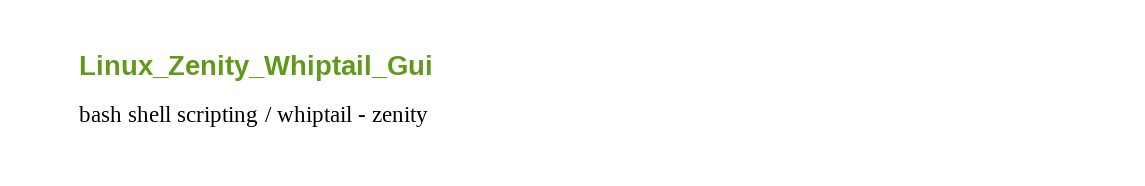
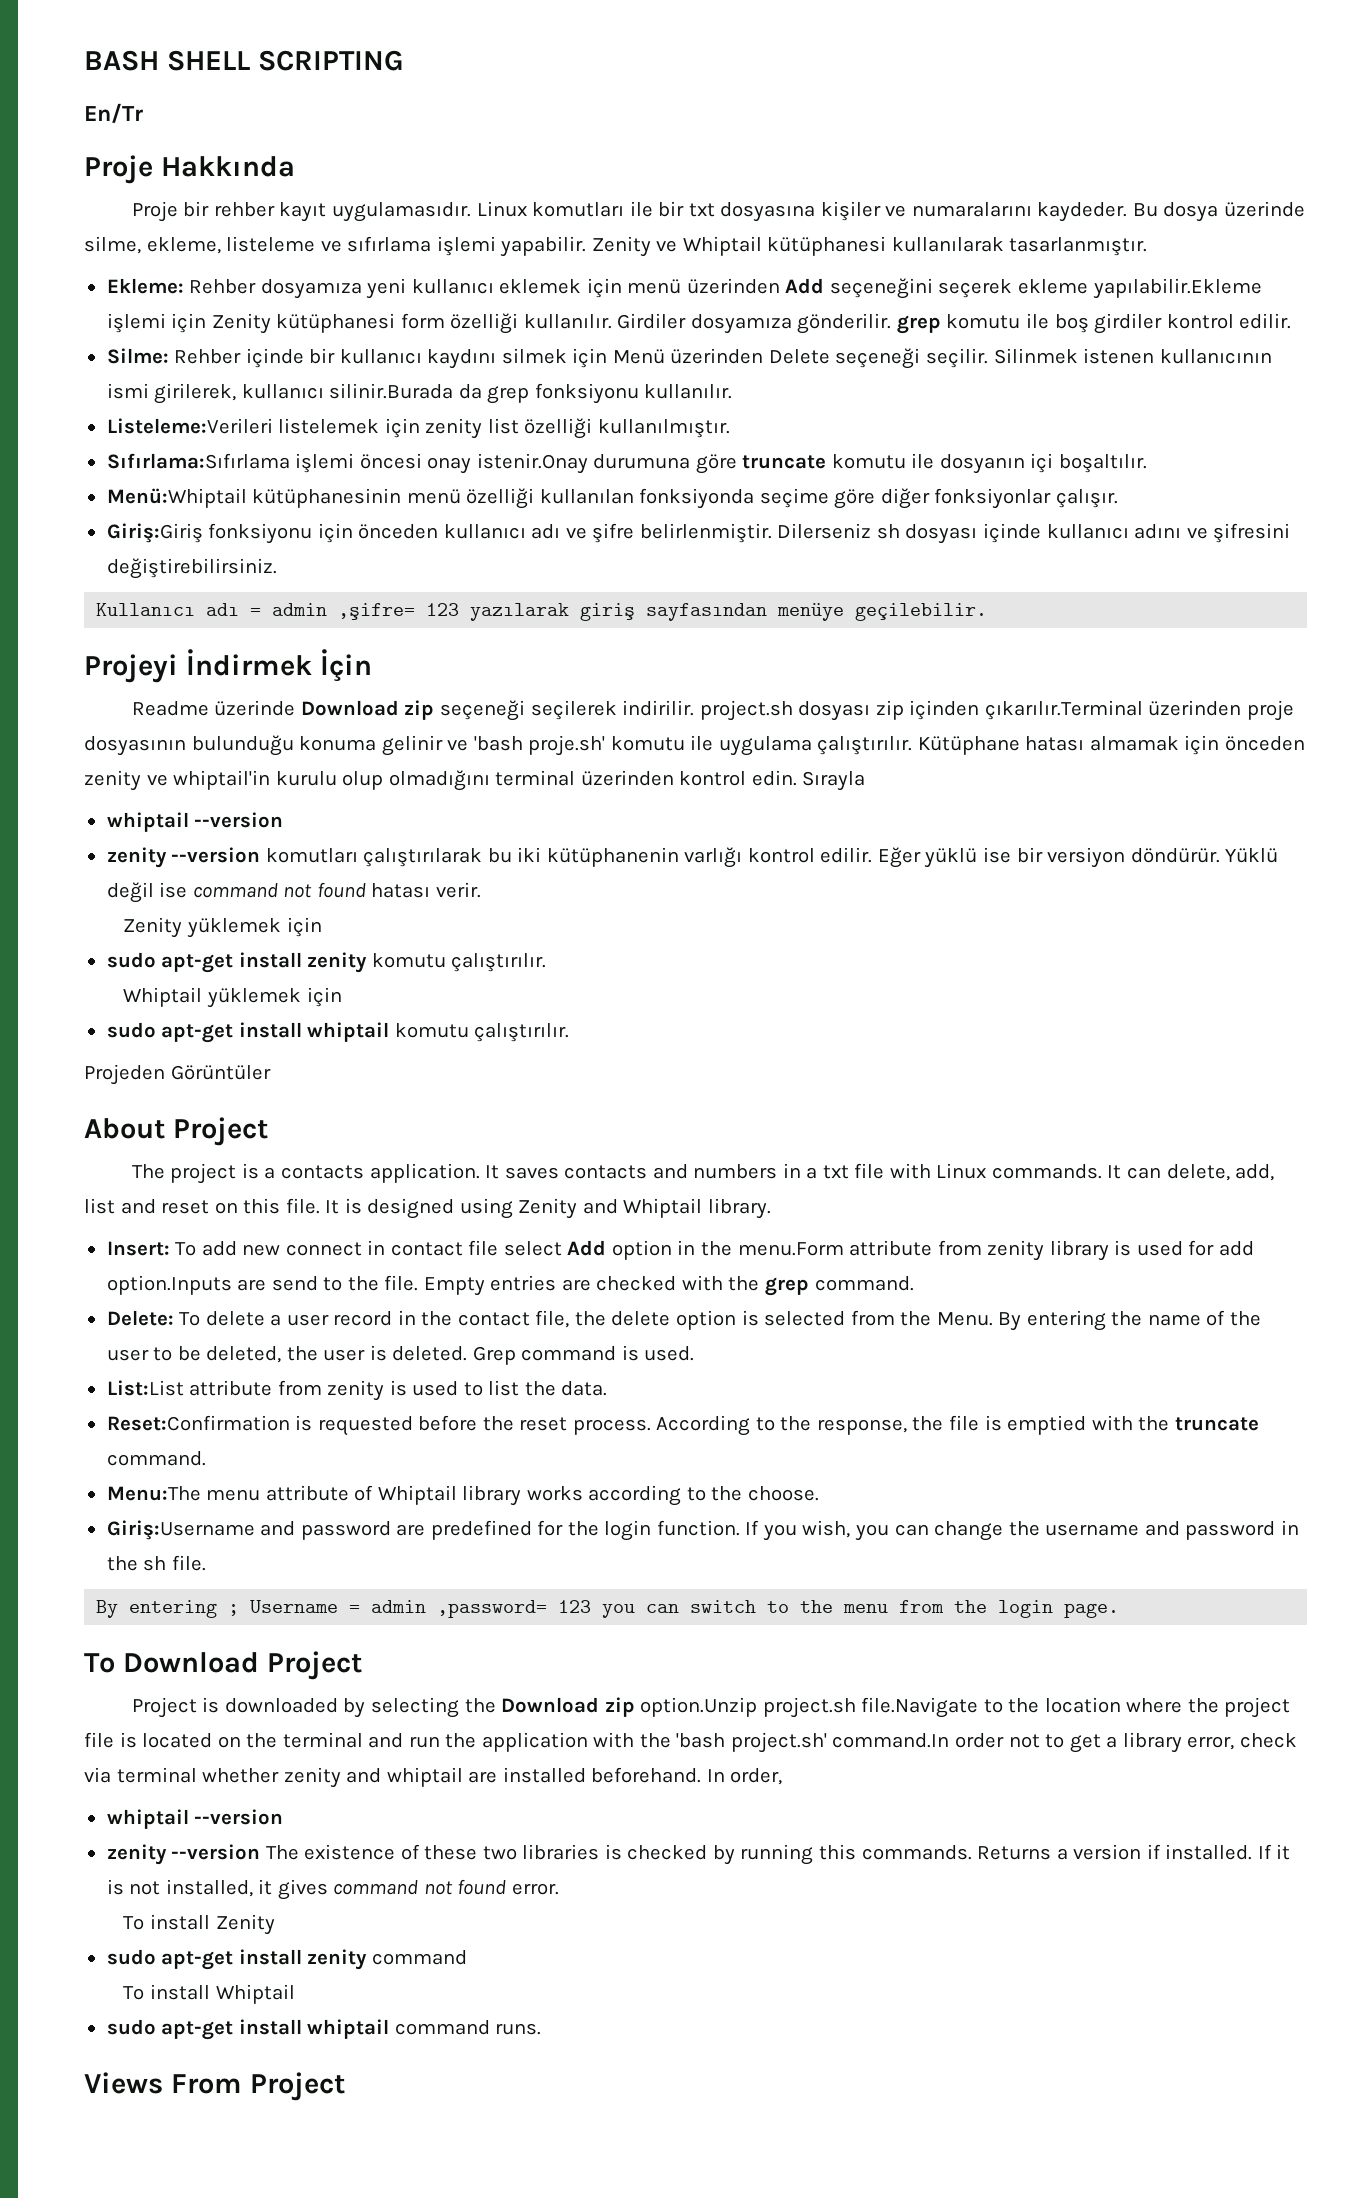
- Linux_Zenity_Whiptail_Gui
- bash shell scripting / whiptail - zenity
+ BASH SHELL SCRIPTING
+ En/Tr
+ Proje Hakkında
+ Proje bir rehber kayıt uygulamasıdır. Linux komutları ile bir txt dosyasına kişiler ve numaralarını kaydeder. Bu dosya üzerinde silme, ekleme, listeleme ve sıfırlama işlemi yapabilir. Zenity ve Whiptail kütüphanesi kullanılarak tasarlanmıştır.
+ Ekleme: Rehber dosyamıza yeni kullanıcı eklemek için menü üzerinden Add seçeneğini seçerek ekleme yapılabilir.Ekleme işlemi için Zenity kütüphanesi form özelliği kullanılır. Girdiler dosyamıza gönderilir. grep komutu ile boş girdiler kontrol edilir.
+ Silme: Rehber içinde bir kullanıcı kaydını silmek için Menü üzerinden Delete seçeneği seçilir. Silinmek istenen kullanıcının ismi girilerek, kullanıcı silinir.Burada da grep fonksiyonu kullanılır.
+ Listeleme:Verileri listelemek için zenity list özelliği kullanılmıştır.
+ Sıfırlama:Sıfırlama işlemi öncesi onay istenir.Onay durumuna göre truncate komutu ile dosyanın içi boşaltılır.
+ Menü:Whiptail kütüphanesinin menü özelliği kullanılan fonksiyonda seçime göre diğer fonksiyonlar çalışır.
+ Giriş:Giriş fonksiyonu için önceden kullanıcı adı ve şifre belirlenmiştir. Dilerseniz sh dosyası içinde kullanıcı adını ve şifresini değiştirebilirsiniz.
+ Kullanıcı adı = admin ,şifre= 123 yazılarak giriş sayfasından menüye geçilebilir.
+ Projeyi İndirmek İçin
+ Readme üzerinde Download zip seçeneği seçilerek indirilir. project.sh dosyası zip içinden çıkarılır.Terminal üzerinden proje dosyasının bulunduğu konuma gelinir ve 'bash proje.sh' komutu ile uygulama çalıştırılır. Kütüphane hatası almamak için önceden zenity ve whiptail'in kurulu olup olmadığını terminal üzerinden kontrol edin. Sırayla
+ whiptail --version
+ zenity --version komutları çalıştırılarak bu iki kütüphanenin varlığı kontrol edilir. Eğer yüklü ise bir versiyon döndürür. Yüklü değil ise command not found hatası verir.
+ Zenity yüklemek için
+ sudo apt-get install zenity komutu çalıştırılır.
+ Whiptail yüklemek için
+ sudo apt-get install whiptail komutu çalıştırılır.
+ Projeden Görüntüler
+ About Project
+ The project is a contacts application. It saves contacts and numbers in a txt file with Linux commands. It can delete, add, list and reset on this file. It is designed using Zenity and Whiptail library.
+ Insert: To add new connect in contact file select Add option in the menu.Form attribute from zenity library is used for add option.Inputs are send to the file. Empty entries are checked with the grep command.
+ Delete: To delete a user record in the contact file, the delete option is selected from the Menu. By entering the name of the user to be deleted, the user is deleted. Grep command is used.
+ List:List attribute from zenity is used to list the data.
+ Reset:Confirmation is requested before the reset process. According to the response, the file is emptied with the truncate command.
+ Menu:The menu attribute of Whiptail library works according to the choose.
+ Giriş:Username and password are predefined for the login function. If you wish, you can change the username and password in the sh file.
+ By entering ; Username = admin ,password= 123 you can switch to the menu from the login page.
+ To Download Project
+ Project is downloaded by selecting the Download zip option.Unzip project.sh file.Navigate to the location where the project file is located on the terminal and run the application with the 'bash project.sh' command.In order not to get a library error, check via terminal whether zenity and whiptail are installed beforehand. In order,
+ whiptail --version
+ zenity --version The existence of these two libraries is checked by running this commands. Returns a version if installed. If it is not installed, it gives command not found error.
+ To install Zenity
+ sudo apt-get install zenity command
+ To install Whiptail
+ sudo apt-get install whiptail command runs.
+ Views From Project

